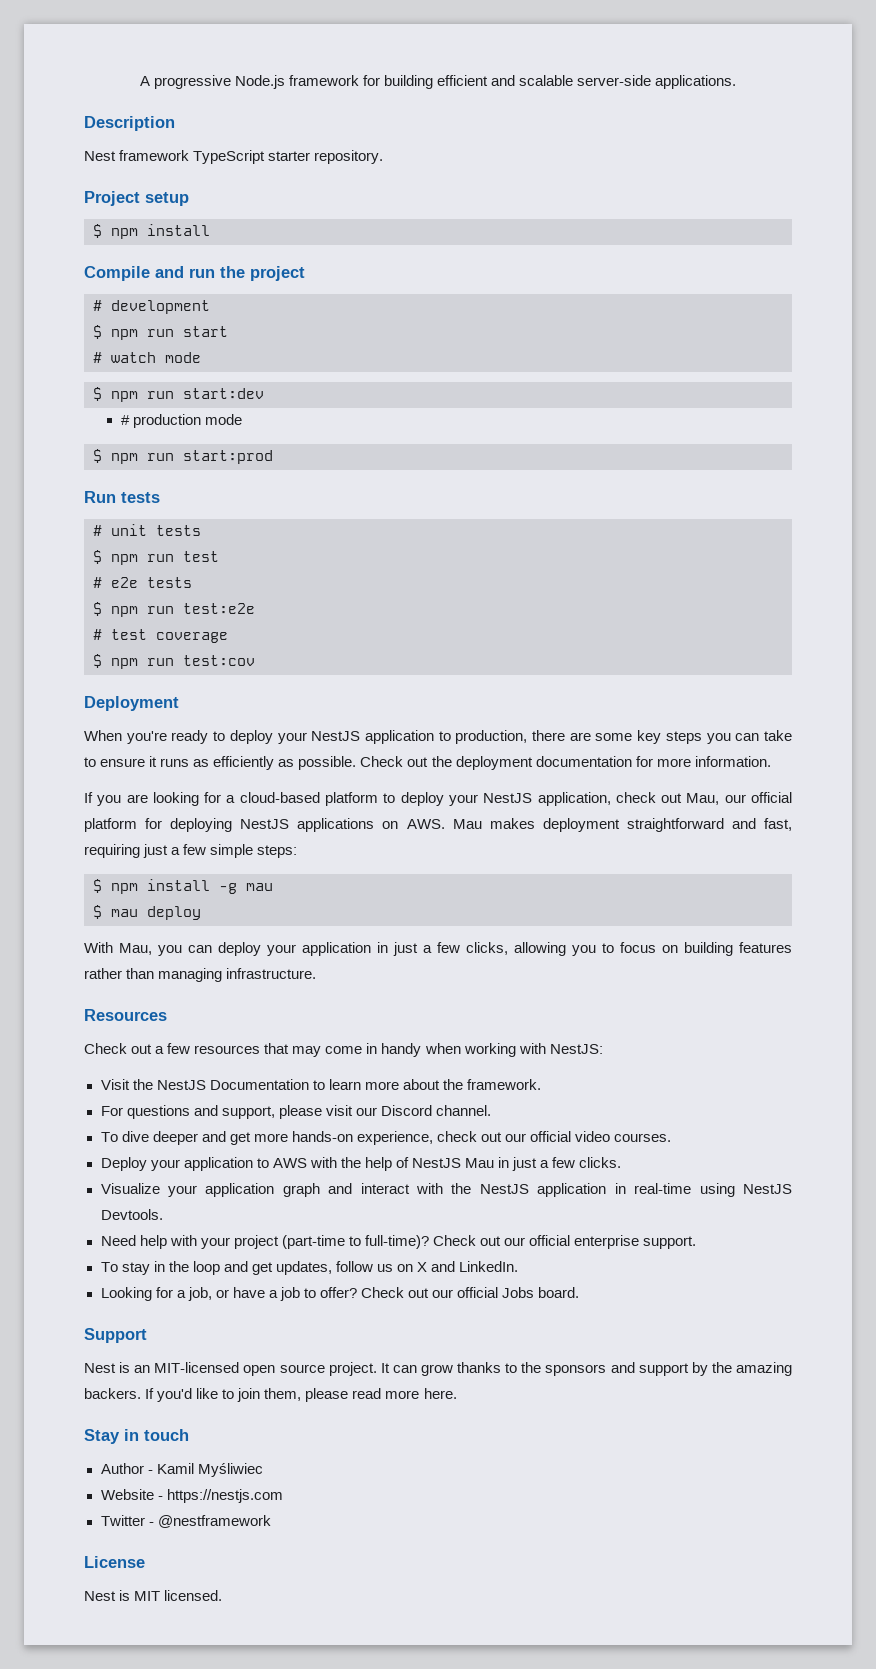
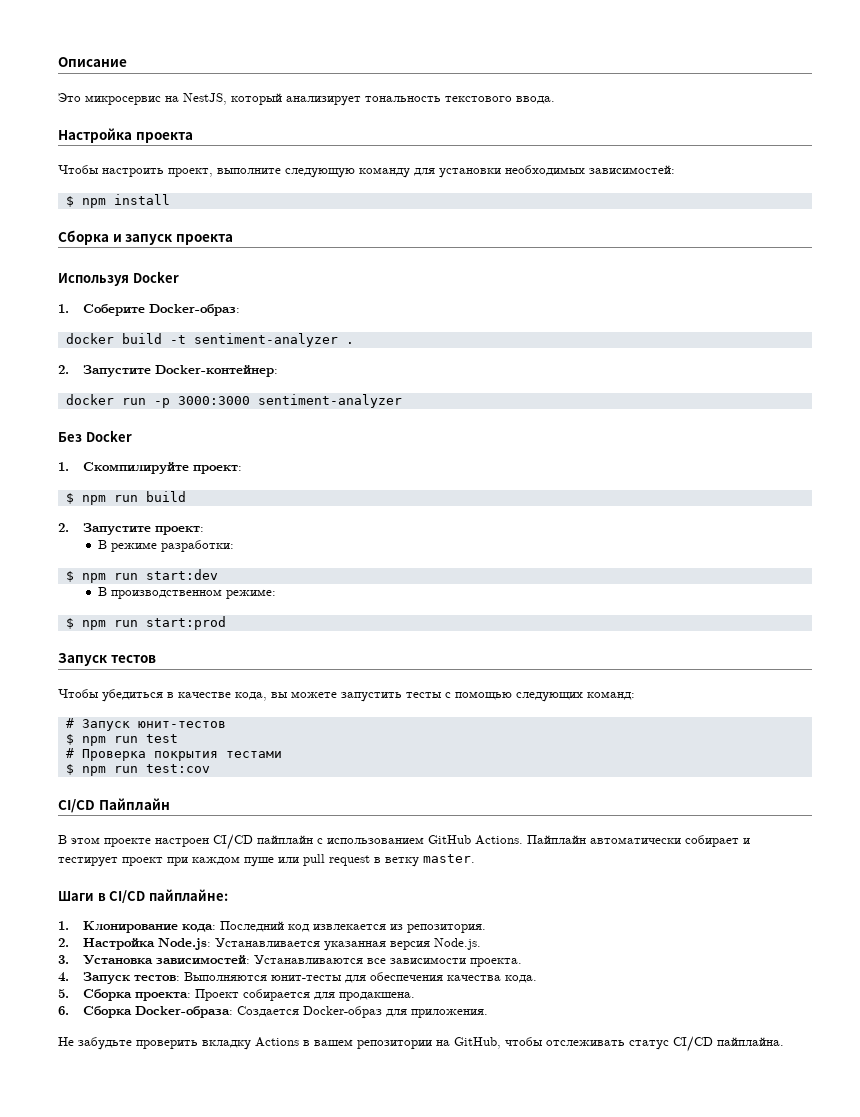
- A progressive Node.js framework for building efficient and scalable server-side applications.
- Description
- Nest framework TypeScript starter repository.
- Project setup
+ Описание
+ Это микросервис на NestJS, который анализирует тональность текстового ввода.
+ Настройка проекта
+ Чтобы настроить проект, выполните следующую команду для установки необходимых зависимостей:
  $ npm install
- Compile and run the project
- # development
- $ npm run start
- # watch mode
+ Сборка и запуск проекта
+ Используя Docker
+ 1. Соберите Docker-образ:
+ docker build -t sentiment-analyzer .
+ 2. Запустите Docker-контейнер:
+ docker run -p 3000:3000 sentiment-analyzer
+ Без Docker
+ 1. Скомпилируйте проект:
+ $ npm run build
+ 2. Запустите проект:
+ В режиме разработки:
- # production mode
+ В производственном режиме:
- Run tests
- # unit tests
+ Запуск тестов
+ Чтобы убедиться в качестве кода, вы можете запустить тесты с помощью следующих команд:
+ # Запуск юнит-тестов
- # e2e tests
- $ npm run test:e2e
- # test coverage
+ # Проверка покрытия тестами
  $ npm run test:cov
- Deployment
- When you're ready to deploy your NestJS application to production, there are some key steps you can take to ensure it runs as efficiently as possible. Check out the deployment documentation for more information.
- If you are looking for a cloud-based platform to deploy your NestJS application, check out Mau, our official platform for deploying NestJS applications on AWS. Mau makes deployment straightforward and fast, requiring just a few simple steps:
- $ npm install -g mau
- $ mau deploy
- With Mau, you can deploy your application in just a few clicks, allowing you to focus on building features rather than managing infrastructure.
- Resources
- Check out a few resources that may come in handy when working with NestJS:
- Visit the NestJS Documentation to learn more about the framework.
- For questions and support, please visit our Discord channel.
- To dive deeper and get more hands-on experience, check out our official video courses.
- Deploy your application to AWS with the help of NestJS Mau in just a few clicks.
- Visualize your application graph and interact with the NestJS application in real-time using NestJS Devtools.
- Need help with your project (part-time to full-time)? Check out our official enterprise support.
- To stay in the loop and get updates, follow us on X and LinkedIn.
- Looking for a job, or have a job to offer? Check out our official Jobs board.
- Support
- Nest is an MIT-licensed open source project. It can grow thanks to the sponsors and support by the amazing backers. If you'd like to join them, please read more here.
- Stay in touch
- Author - Kamil Myśliwiec
- Website - https://nestjs.com
- Twitter - @nestframework
- License
- Nest is MIT licensed.
+ CI/CD Пайплайн
+ В этом проекте настроен CI/CD пайплайн с использованием GitHub Actions. Пайплайн автоматически собирает и тестирует проект при каждом пуше или pull request в ветку master.
+ Шаги в CI/CD пайплайне:
+ 1. Клонирование кода: Последний код извлекается из репозитория.
+ 2. Настройка Node.js: Устанавливается указанная версия Node.js.
+ 3. Установка зависимостей: Устанавливаются все зависимости проекта.
+ 4. Запуск тестов: Выполняются юнит-тесты для обеспечения качества кода.
+ 5. Сборка проекта: Проект собирается для продакшена.
+ 6. Сборка Docker-образа: Создается Docker-образ для приложения.
+ Не забудьте проверить вкладку Actions в вашем репозитории на GitHub, чтобы отслеживать статус CI/CD пайплайна.

